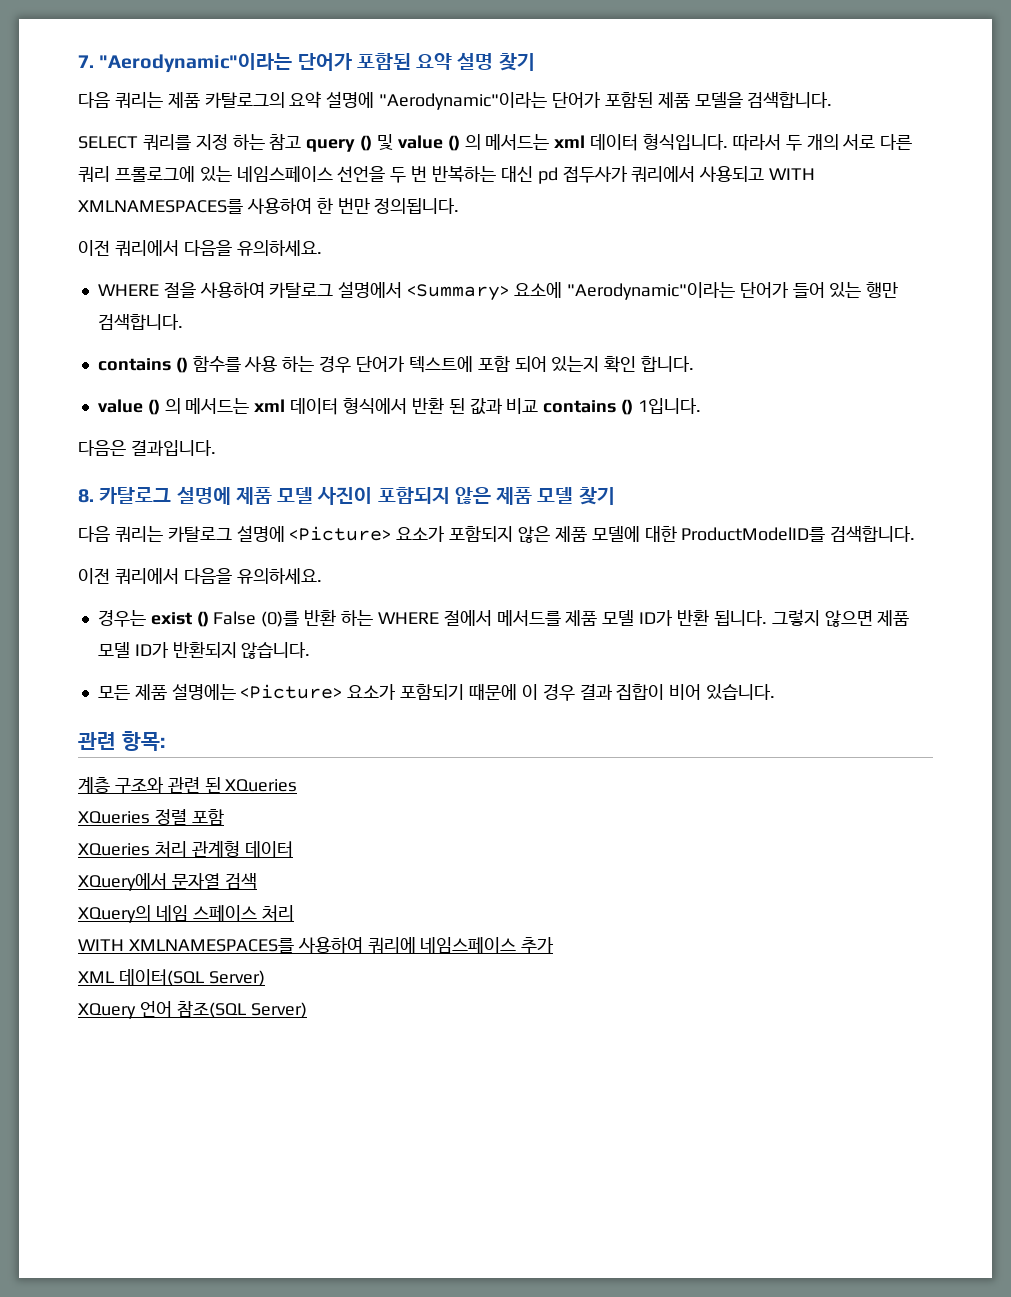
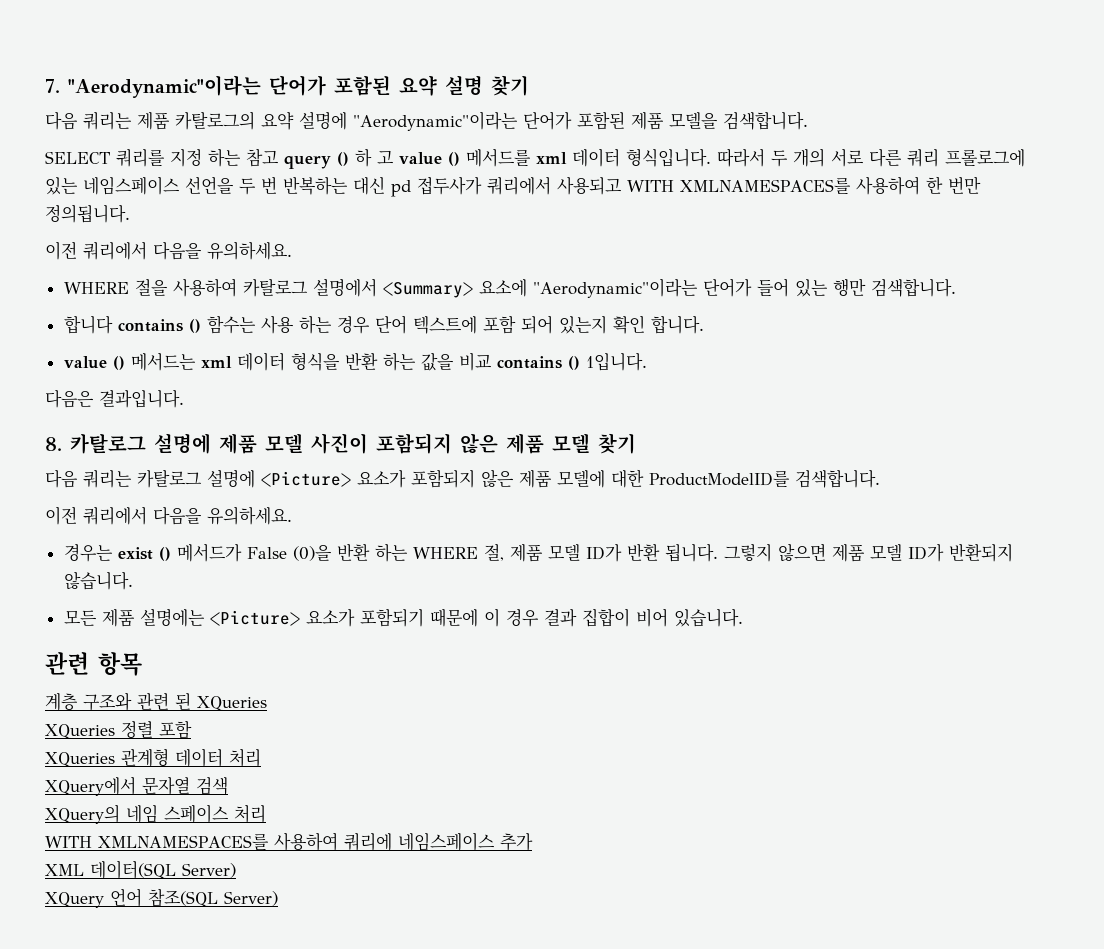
- SELECT 쿼리를 지정 하는 참고 query () 및 value () 의 메서드는 xml 데이터 형식입니다.
+ SELECT 쿼리를 지정 하는 참고 query () 하 고 value () 메서드를 xml 데이터 형식입니다.
- contains () 함수를 사용 하는 경우 단어가 텍스트에 포함 되어 있는지 확인 합니다.
+ 합니다 contains () 함수는 사용 하는 경우 단어 텍스트에 포함 되어 있는지 확인 합니다.
- value () 의 메서드는 xml 데이터 형식에서 반환 된 값과 비교 contains () 1입니다.
+ value () 메서드는 xml 데이터 형식을 반환 하는 값을 비교 contains () 1입니다.
- 경우는 exist () False (0)를 반환 하는 WHERE 절에서 메서드를 제품 모델 ID가 반환 됩니다.
+ 경우는 exist () 메서드가 False (0)을 반환 하는 WHERE 절, 제품 모델 ID가 반환 됩니다.
- 관련 항목:
+ 관련 항목
- XQueries 처리 관계형 데이터
+ XQueries 관계형 데이터 처리

